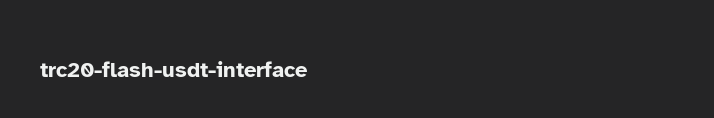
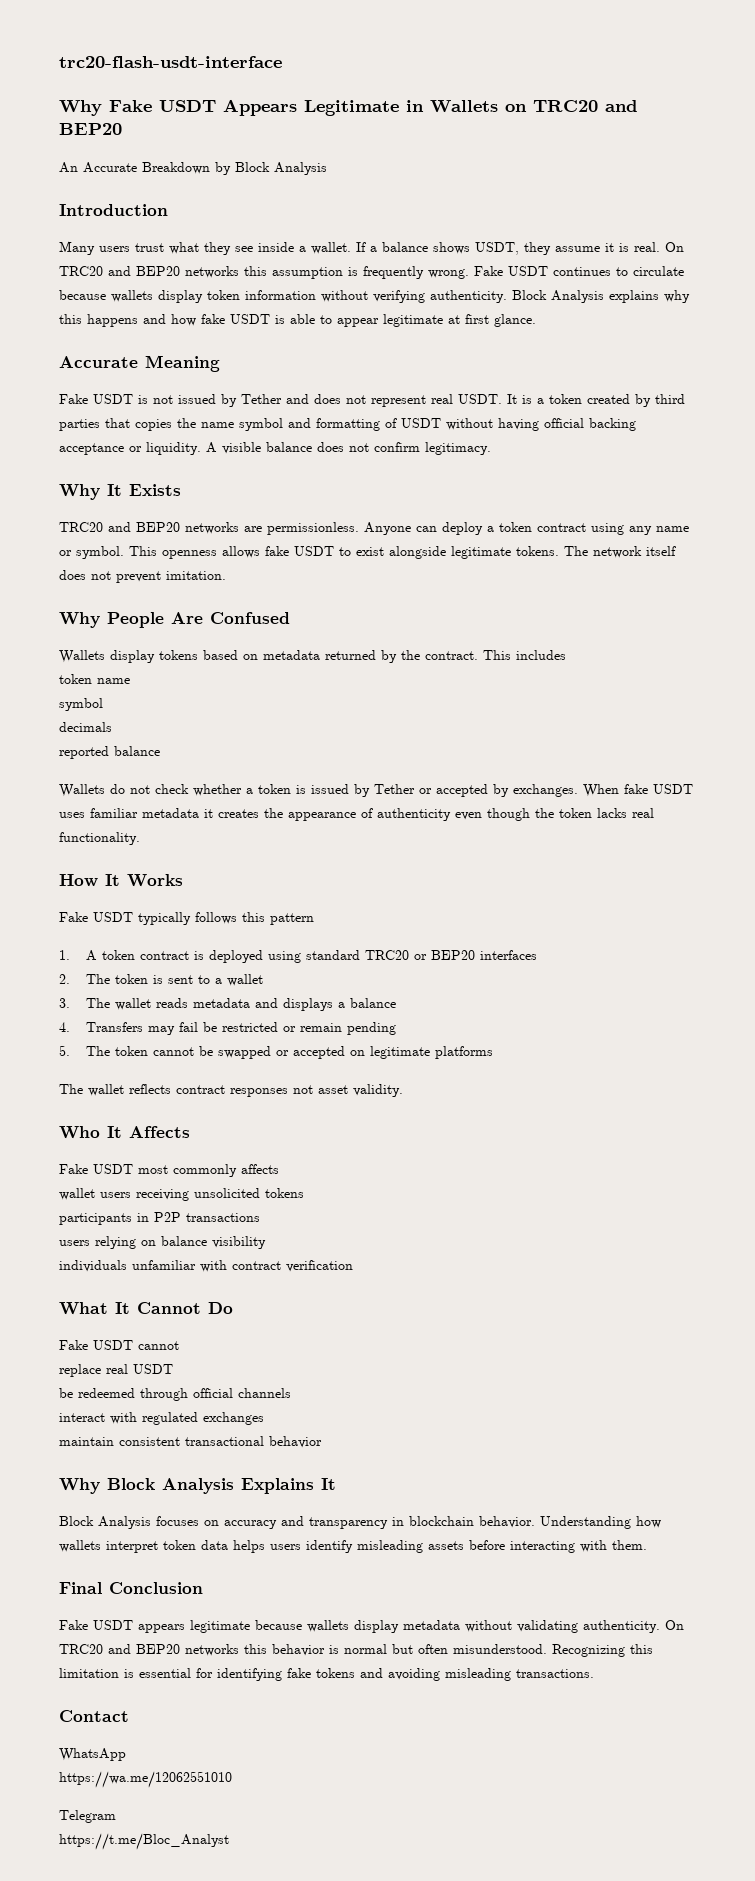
+ Why Fake USDT Appears Legitimate in Wallets on TRC20 and BEP20
+ An Accurate Breakdown by Block Analysis
+ Introduction
+ Many users trust what they see inside a wallet. If a balance shows USDT, they assume it is real. On TRC20 and BEP20 networks this assumption is frequently wrong. Fake USDT continues to circulate because wallets display token information without verifying authenticity. Block Analysis explains why this happens and how fake USDT is able to appear legitimate at first glance.
+ Accurate Meaning
+ Fake USDT is not issued by Tether and does not represent real USDT. It is a token created by third parties that copies the name symbol and formatting of USDT without having official backing acceptance or liquidity. A visible balance does not confirm legitimacy.
+ Why It Exists
+ TRC20 and BEP20 networks are permissionless. Anyone can deploy a token contract using any name or symbol. This openness allows fake USDT to exist alongside legitimate tokens. The network itself does not prevent imitation.
+ Why People Are Confused
+ Wallets display tokens based on metadata returned by the contract. This includes
+ token name
+ symbol
+ decimals
+ reported balance
+ Wallets do not check whether a token is issued by Tether or accepted by exchanges. When fake USDT uses familiar metadata it creates the appearance of authenticity even though the token lacks real functionality.
+ How It Works
+ Fake USDT typically follows this pattern
+ 1. A token contract is deployed using standard TRC20 or BEP20 interfaces
+ 2. The token is sent to a wallet
+ 3. The wallet reads metadata and displays a balance
+ 4. Transfers may fail be restricted or remain pending
+ 5. The token cannot be swapped or accepted on legitimate platforms
+ The wallet reflects contract responses not asset validity.
+ Who It Affects
+ Fake USDT most commonly affects
+ wallet users receiving unsolicited tokens
+ participants in P2P transactions
+ users relying on balance visibility
+ individuals unfamiliar with contract verification
+ What It Cannot Do
+ Fake USDT cannot
+ replace real USDT
+ be redeemed through official channels
+ interact with regulated exchanges
+ maintain consistent transactional behavior
+ Why Block Analysis Explains It
+ Block Analysis focuses on accuracy and transparency in blockchain behavior. Understanding how wallets interpret token data helps users identify misleading assets before interacting with them.
+ Final Conclusion
+ Fake USDT appears legitimate because wallets display metadata without validating authenticity. On TRC20 and BEP20 networks this behavior is normal but often misunderstood. Recognizing this limitation is essential for identifying fake tokens and avoiding misleading transactions.
+ Contact
+ WhatsApp
+ https://wa.me/12062551010
+ Telegram
+ https://t.me/Bloc_Analyst

